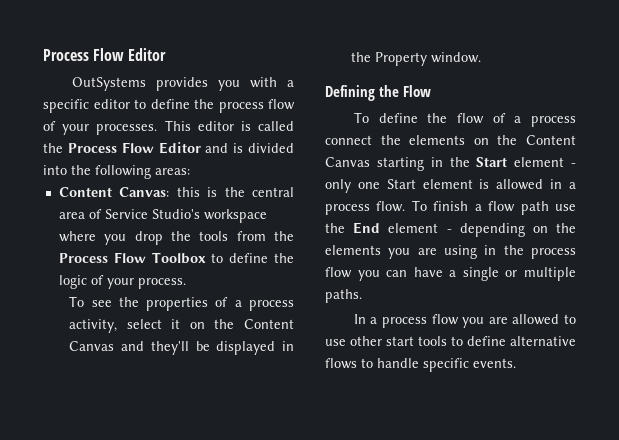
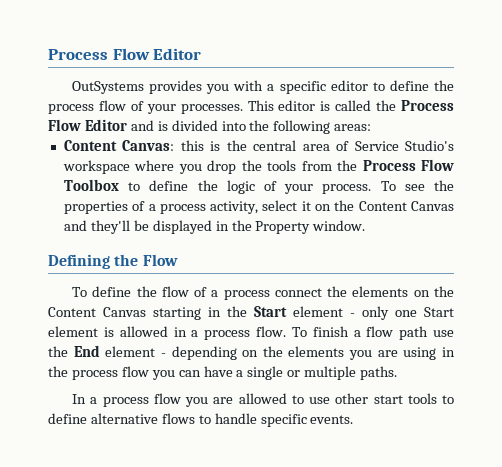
- Content Canvas: this is the central area of Service Studio's workspace where you drop the tools from the Process Flow Toolbox to define the logic of your process.
- To see the properties of a process activity, select it on the Content Canvas and they'll be displayed in the Property window.
+ Content Canvas: this is the central area of Service Studio's workspace where you drop the tools from the Process Flow Toolbox to define the logic of your process. To see the properties of a process activity, select it on the Content Canvas and they'll be displayed in the Property window.

